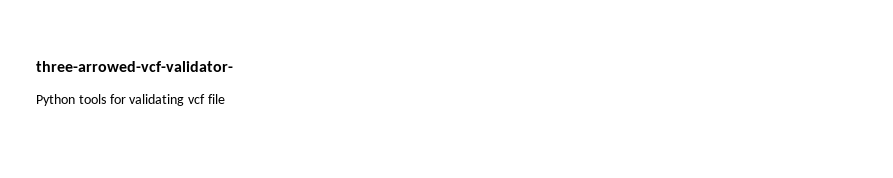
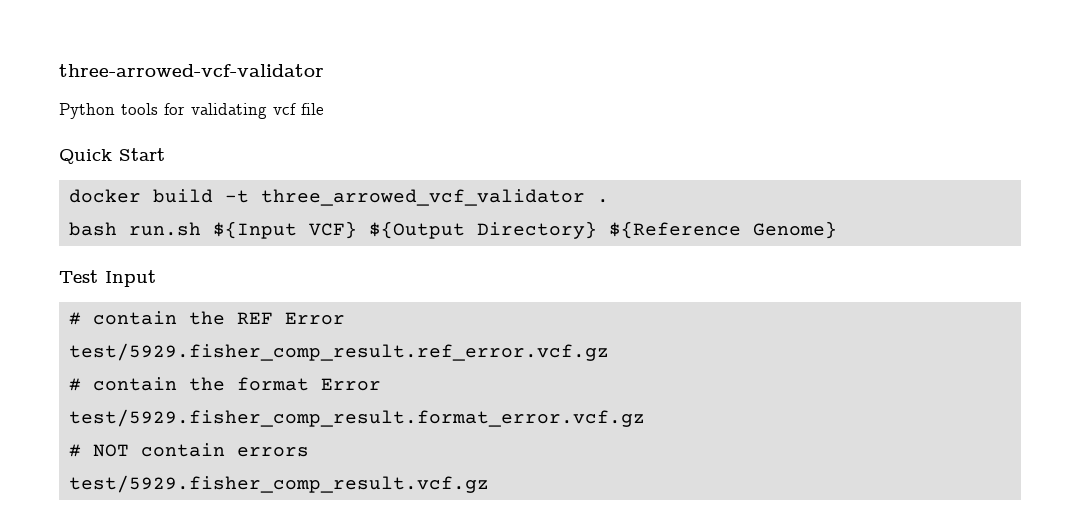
- three-arrowed-vcf-validator-
+ three-arrowed-vcf-validator
+ Quick Start
+ docker build -t three_arrowed_vcf_validator .
+ bash run.sh ${Input VCF} ${Output Directory} ${Reference Genome}
+ Test Input
+ # contain the REF Error
+ test/5929.fisher_comp_result.ref_error.vcf.gz
+ # contain the format Error
+ test/5929.fisher_comp_result.format_error.vcf.gz
+ # NOT contain errors
+ test/5929.fisher_comp_result.vcf.gz

